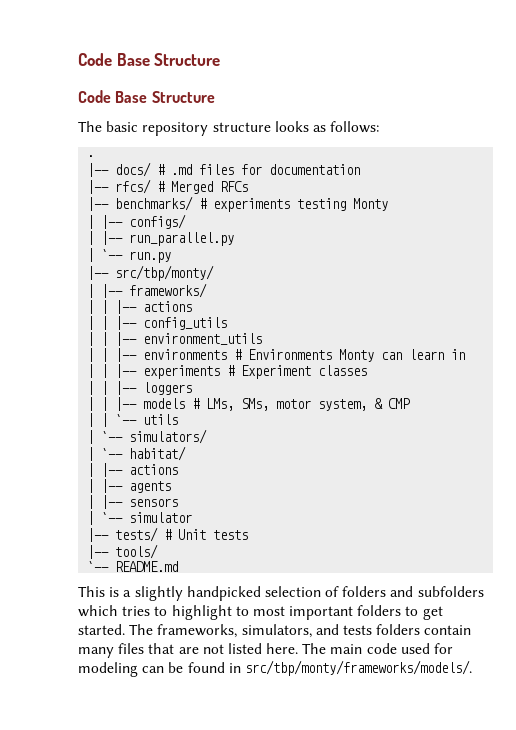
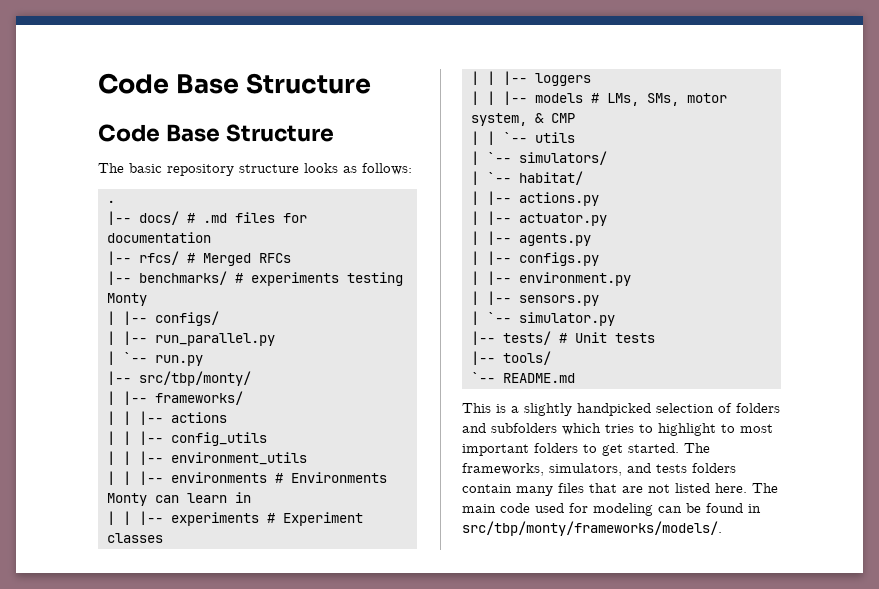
  | `-- habitat/
- | |-- actions
- | |-- agents
- | |-- sensors
- | `-- simulator
+ | |-- actions.py
+ | |-- actuator.py
+ | |-- agents.py
+ | |-- configs.py
+ | |-- environment.py
+ | |-- sensors.py
+ | `-- simulator.py

